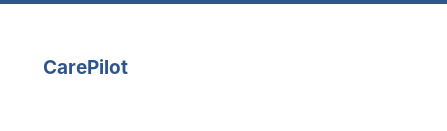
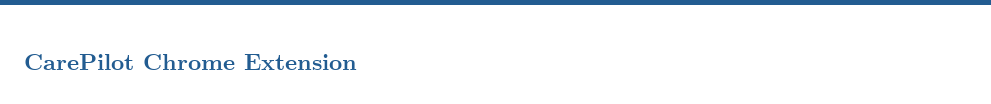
- CarePilot
+ CarePilot Chrome Extension

